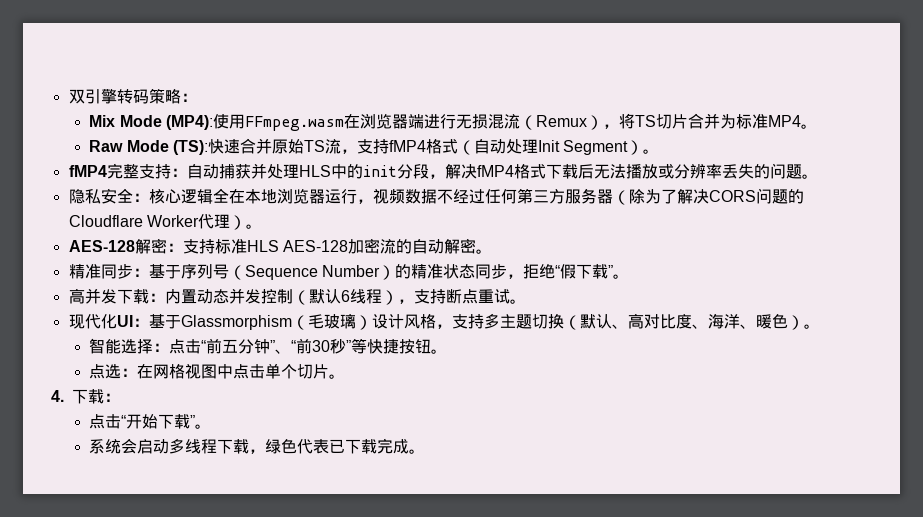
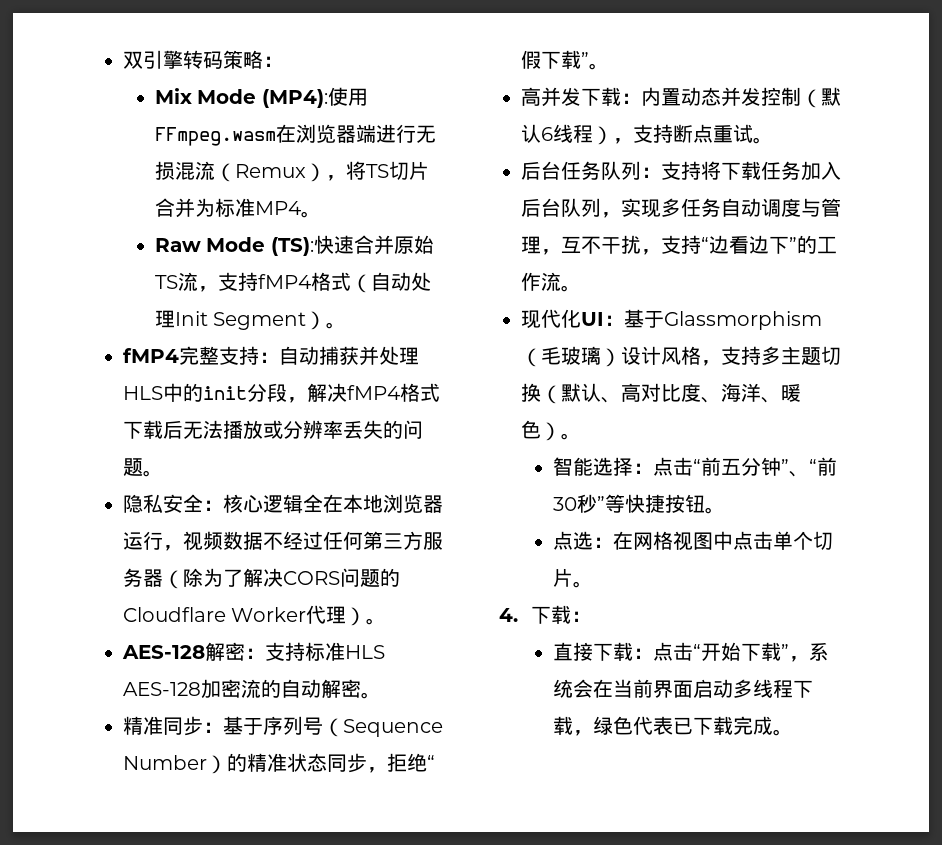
+ 后台任务队列：支持将下载任务加入后台队列，实现多任务自动调度与管理，互不干扰，支持“边看边下”的工作流。
- 点击“开始下载”。
- 系统会启动多线程下载，绿色代表已下载完成。
+ 直接下载：点击“开始下载”，系统会在当前界面启动多线程下载，绿色代表已下载完成。

